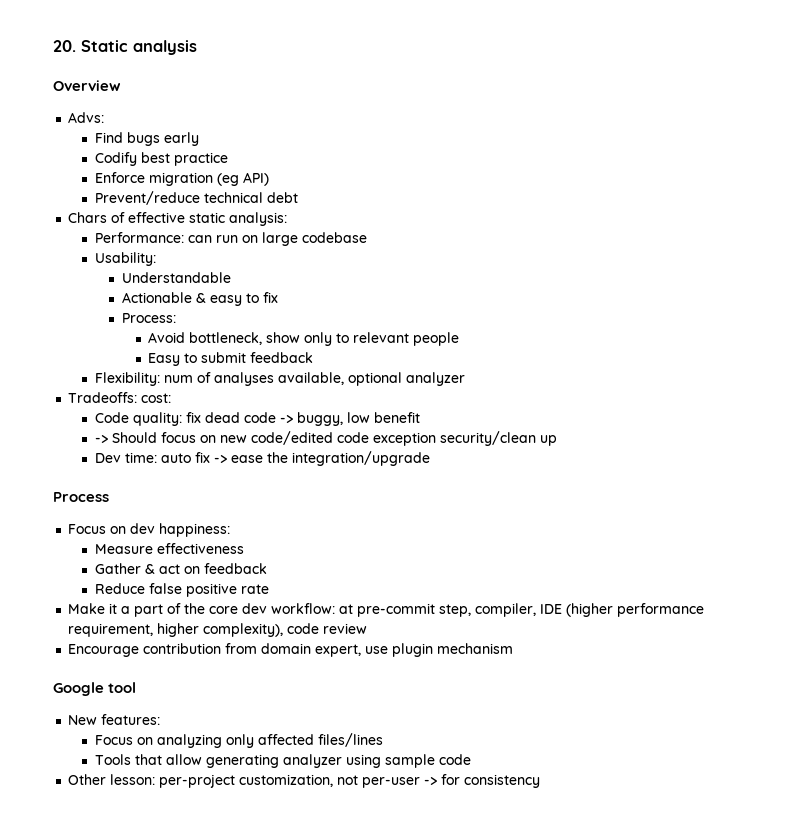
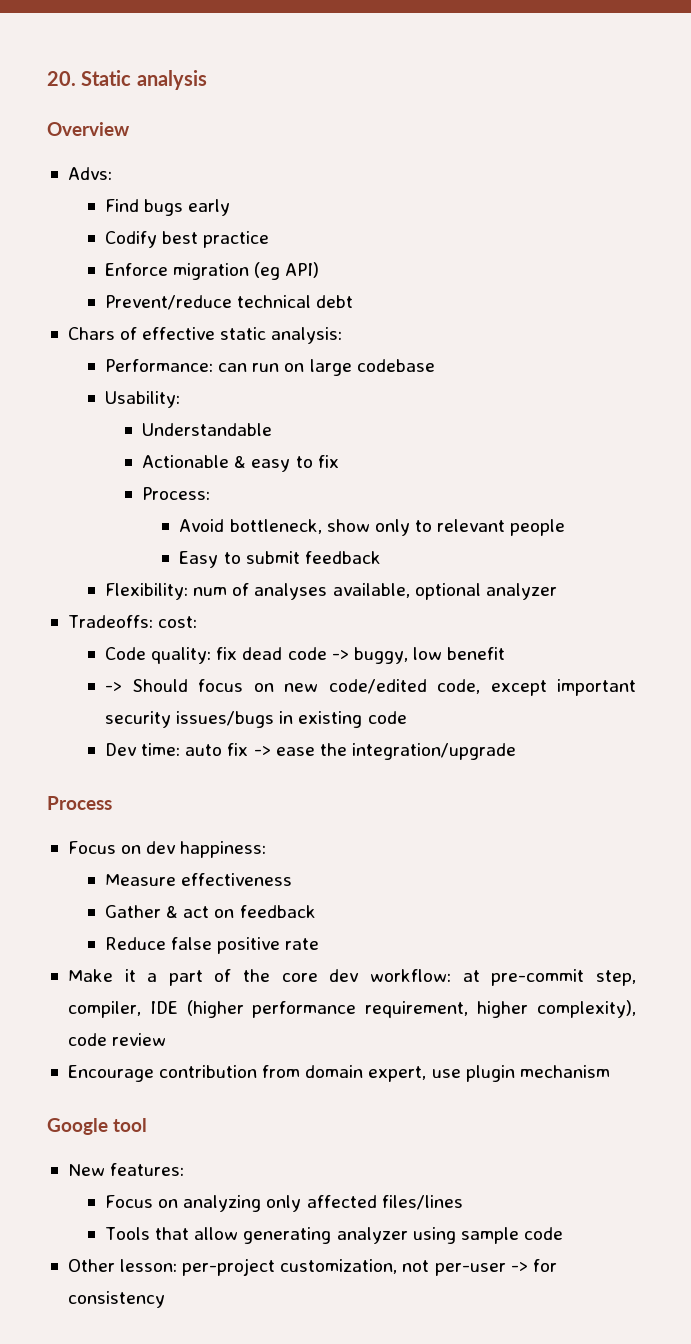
- -> Should focus on new code/edited code exception security/clean up
+ -> Should focus on new code/edited code, except important security issues/bugs in existing code

